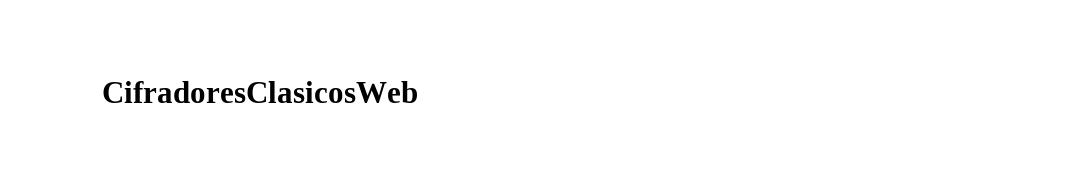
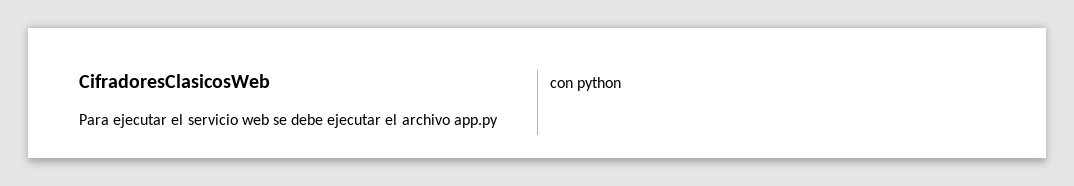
+ Para ejecutar el servicio web se debe ejecutar el archivo app.py con python

